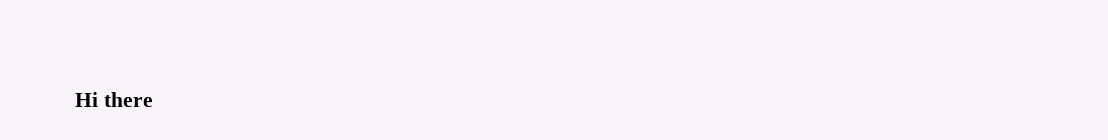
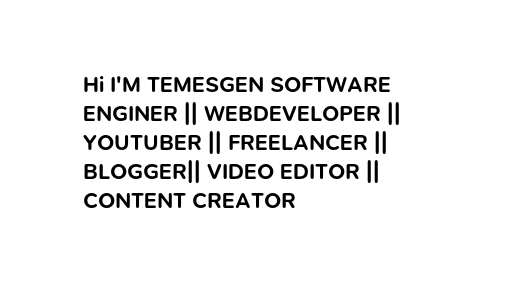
- Hi there
+ Hi I'M TEMESGEN SOFTWARE ENGINER || WEBDEVELOPER || YOUTUBER || FREELANCER || BLOGGER|| VIDEO EDITOR || CONTENT CREATOR

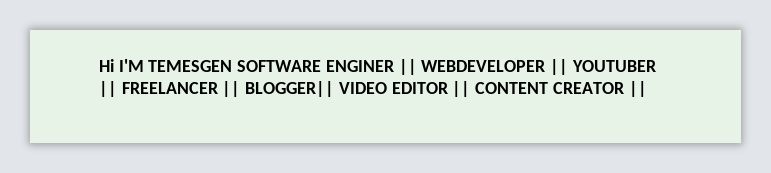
- Hi I'M TEMESGEN SOFTWARE ENGINER || WEBDEVELOPER || YOUTUBER || FREELANCER || BLOGGER|| VIDEO EDITOR || CONTENT CREATOR
+ Hi I'M TEMESGEN SOFTWARE ENGINER || WEBDEVELOPER || YOUTUBER || FREELANCER || BLOGGER|| VIDEO EDITOR || CONTENT CREATOR ||

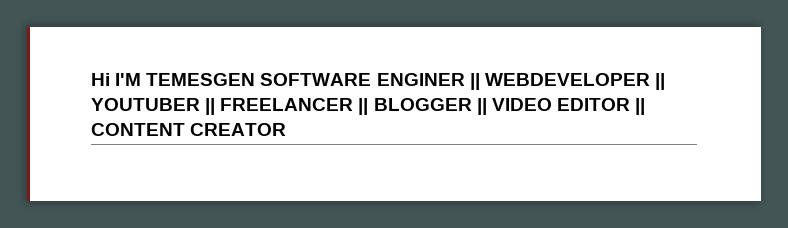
- Hi I'M TEMESGEN SOFTWARE ENGINER || WEBDEVELOPER || YOUTUBER || FREELANCER || BLOGGER|| VIDEO EDITOR || CONTENT CREATOR ||
+ Hi I'M TEMESGEN SOFTWARE ENGINER || WEBDEVELOPER || YOUTUBER || FREELANCER || BLOGGER || VIDEO EDITOR || CONTENT CREATOR

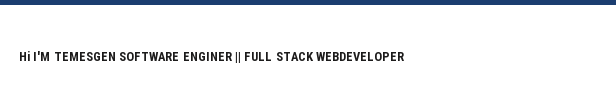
- Hi I'M TEMESGEN SOFTWARE ENGINER || WEBDEVELOPER || YOUTUBER || FREELANCER || BLOGGER || VIDEO EDITOR || CONTENT CREATOR
+ Hi I'M TEMESGEN SOFTWARE ENGINER || FULL STACK WEBDEVELOPER

